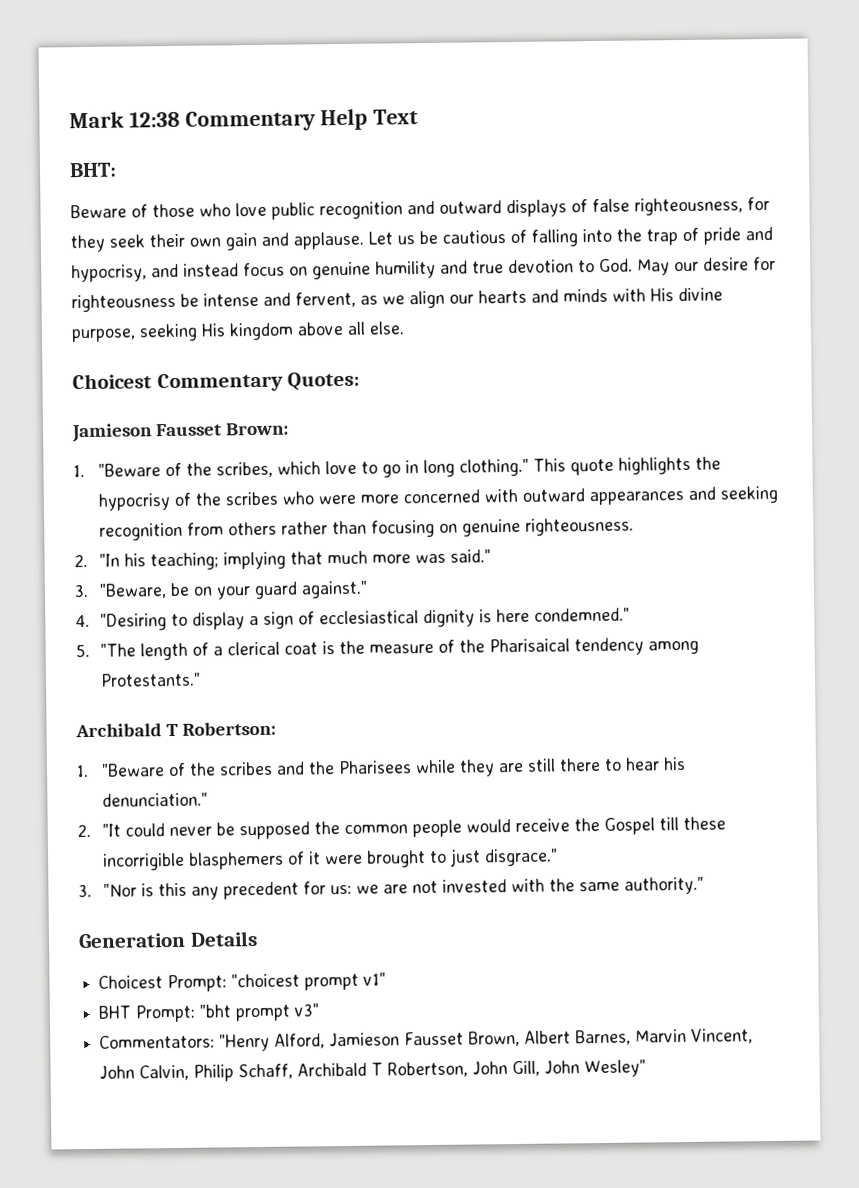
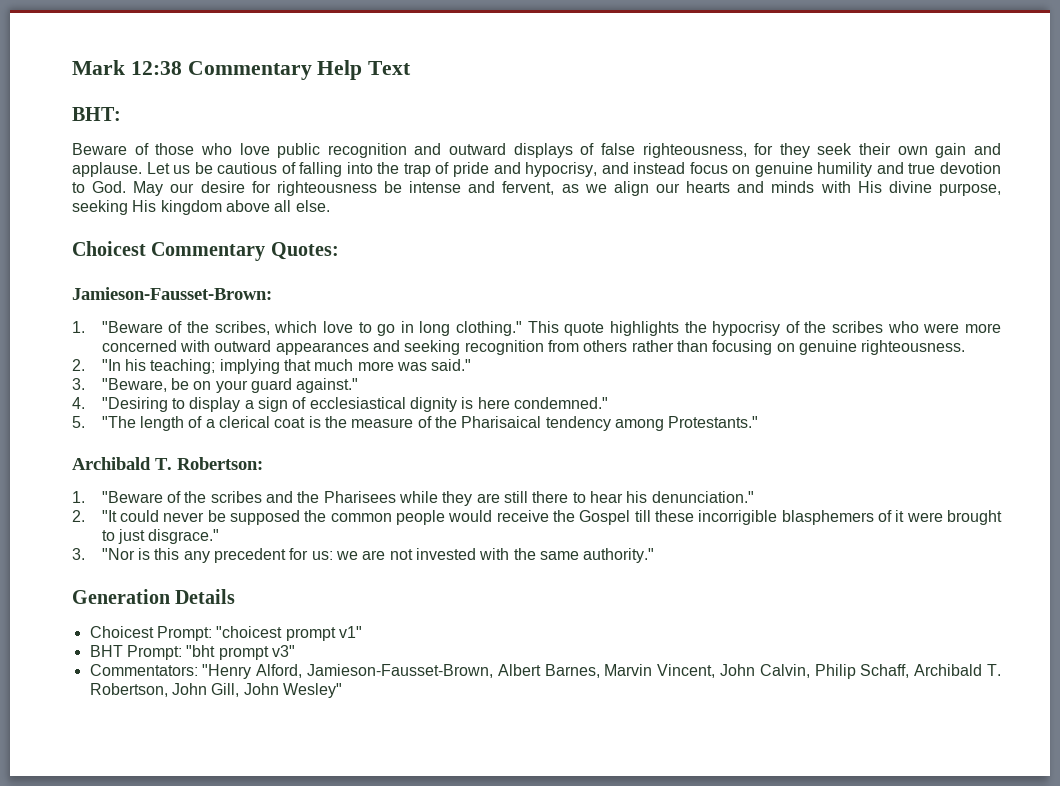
- Jamieson Fausset Brown:
+ Jamieson-Fausset-Brown:
- Archibald T Robertson:
+ Archibald T. Robertson:
- Commentators: "Henry Alford, Jamieson Fausset Brown, Albert Barnes, Marvin Vincent, John Calvin, Philip Schaff, Archibald T Robertson, John Gill, John Wesley"
+ Commentators: "Henry Alford, Jamieson-Fausset-Brown, Albert Barnes, Marvin Vincent, John Calvin, Philip Schaff, Archibald T. Robertson, John Gill, John Wesley"

